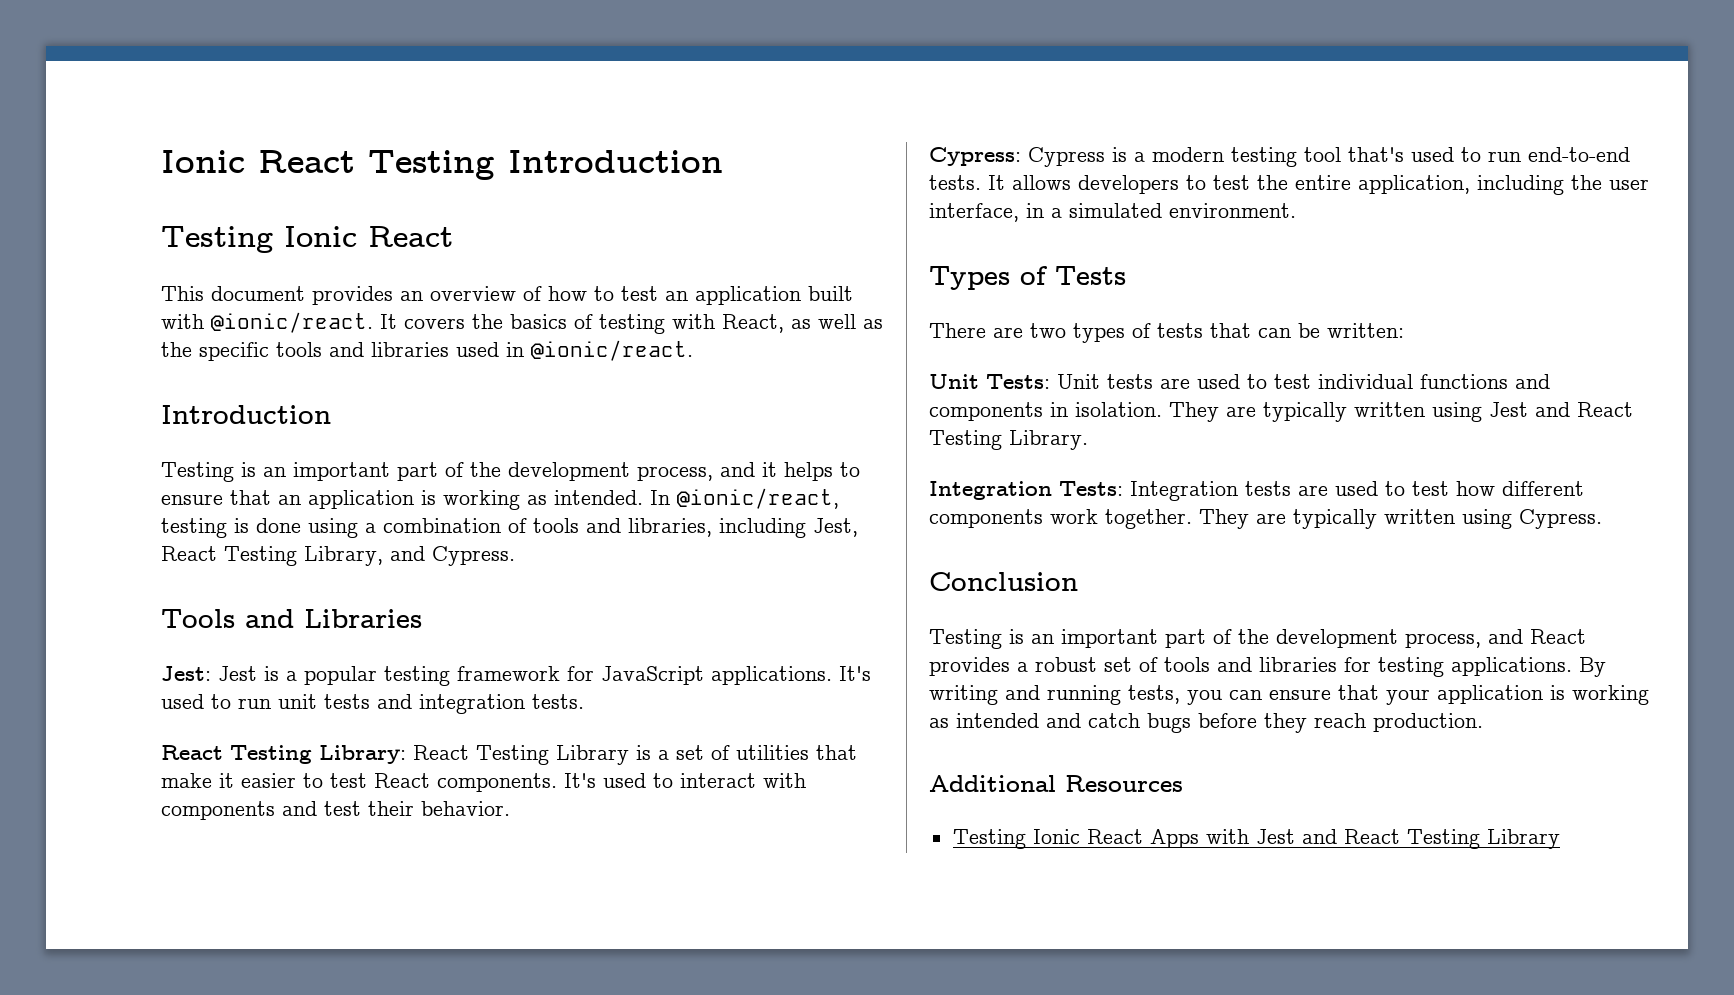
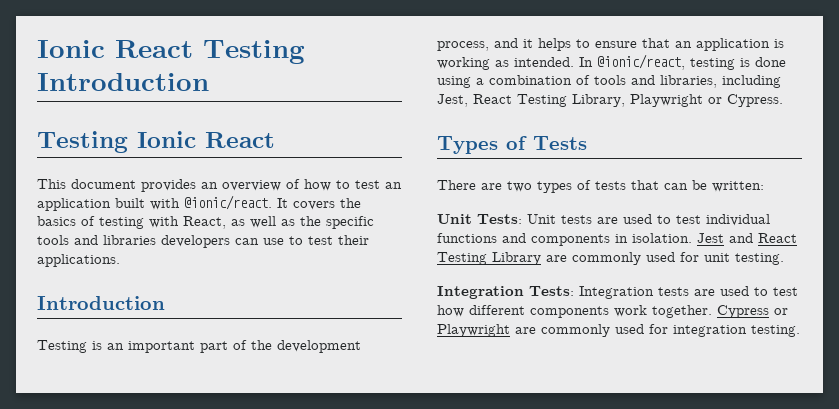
- It covers the basics of testing with React, as well as the specific tools and libraries used in @ionic/react.
+ It covers the basics of testing with React, as well as the specific tools and libraries developers can use to test their applications.
- In @ionic/react, testing is done using a combination of tools and libraries, including Jest, React Testing Library, and Cypress.
- Tools and Libraries
- Jest: Jest is a popular testing framework for JavaScript applications. It's used to run unit tests and integration tests.
- React Testing Library: React Testing Library is a set of utilities that make it easier to test React components. It's used to interact with components and test their behavior.
- Cypress: Cypress is a modern testing tool that's used to run end-to-end tests. It allows developers to test the entire application, including the user interface, in a simulated environment.
+ In @ionic/react, testing is done using a combination of tools and libraries, including Jest, React Testing Library, Playwright or Cypress.
- They are typically written using Jest and React Testing Library.
+ Jest and React Testing Library are commonly used for unit testing.
- They are typically written using Cypress.
- Conclusion
- Testing is an important part of the development process, and React provides a robust set of tools and libraries for testing applications. By writing and running tests, you can ensure that your application is working as intended and catch bugs before they reach production.
- Additional Resources
- Testing Ionic React Apps with Jest and React Testing Library
+ Cypress or Playwright are commonly used for integration testing.

